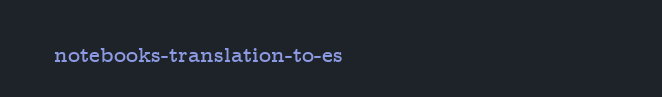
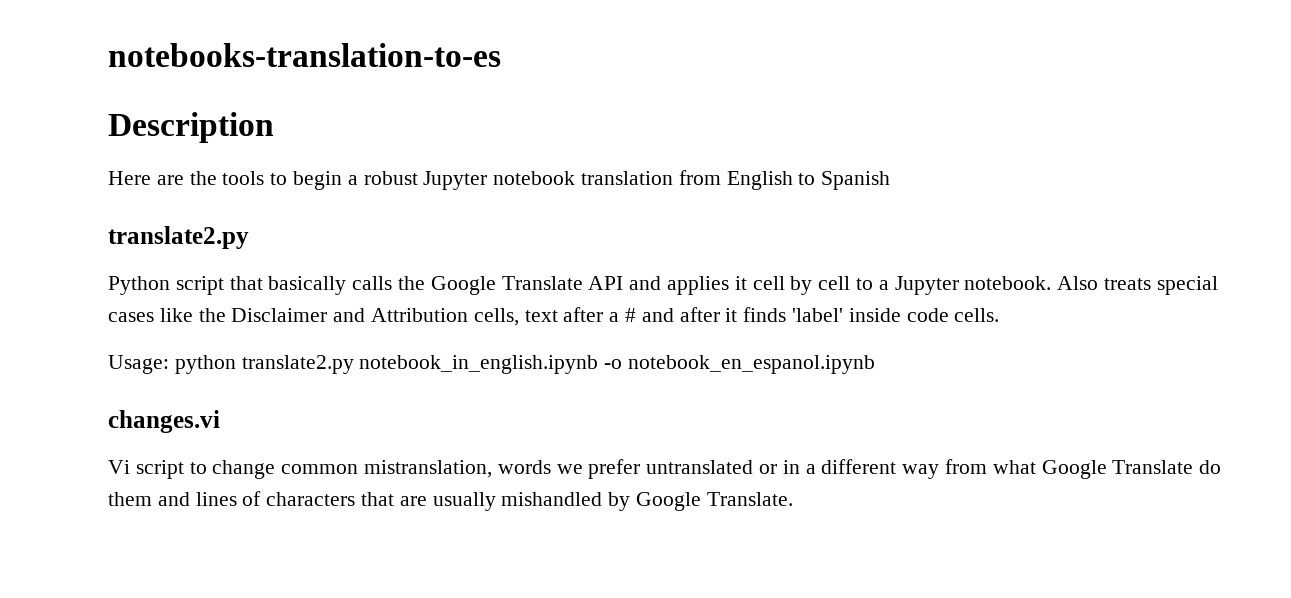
+ Description
+ Here are the tools to begin a robust Jupyter notebook translation from English to Spanish
+ translate2.py
+ Python script that basically calls the Google Translate API and applies it cell by cell to a Jupyter notebook. Also treats special cases like the Disclaimer and Attribution cells, text after a # and after it finds 'label' inside code cells.
+ Usage: python translate2.py notebook_in_english.ipynb -o notebook_en_espanol.ipynb
+ changes.vi
+ Vi script to change common mistranslation, words we prefer untranslated or in a different way from what Google Translate do them and lines of characters that are usually mishandled by Google Translate.

